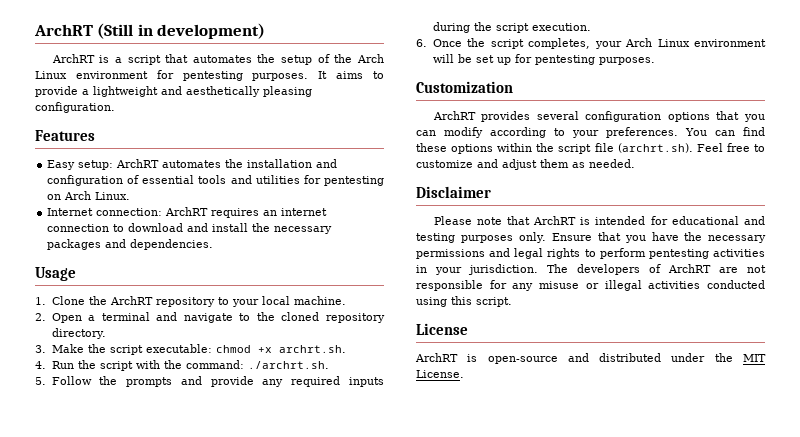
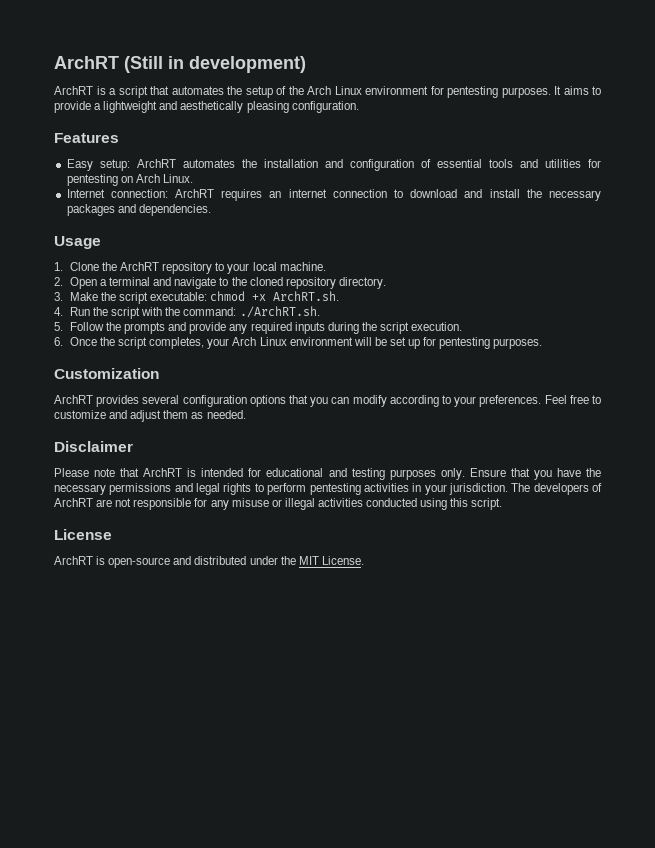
- 3. Make the script executable: chmod +x archrt.sh.
+ 3. Make the script executable: chmod +x ArchRT.sh.
- 4. Run the script with the command: ./archrt.sh.
+ 4. Run the script with the command: ./ArchRT.sh.
- You can find these options within the script file (archrt.sh). Feel free to customize and adjust them as needed.
+ Feel free to customize and adjust them as needed.

